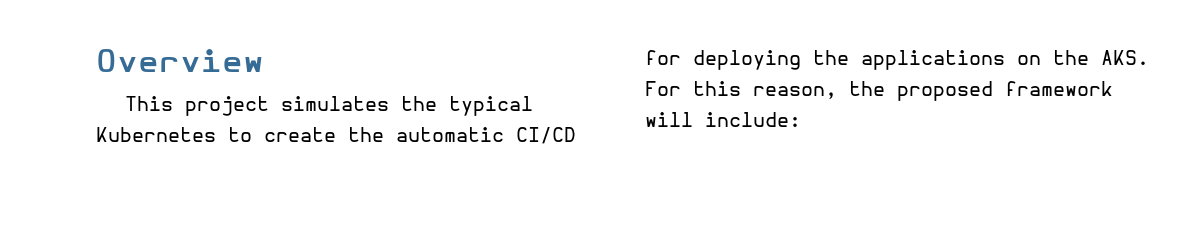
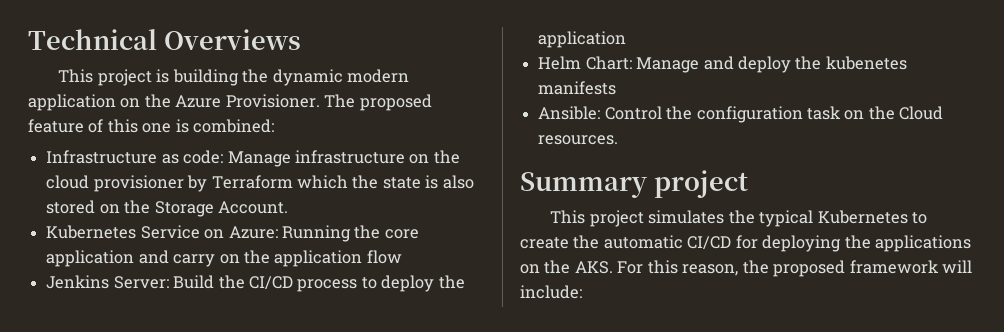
- Overview
+ Technical Overviews
+ This project is building the dynamic modern application on the Azure Provisioner. The proposed feature of this one is combined:
+ Infrastructure as code: Manage infrastructure on the cloud provisioner by Terraform which the state is also stored on the Storage Account.
+ Kubernetes Service on Azure: Running the core application and carry on the application flow
+ Jenkins Server: Build the CI/CD process to deploy the application
+ Helm Chart: Manage and deploy the kubenetes manifests
+ Ansible: Control the configuration task on the Cloud resources.
+ Summary project

